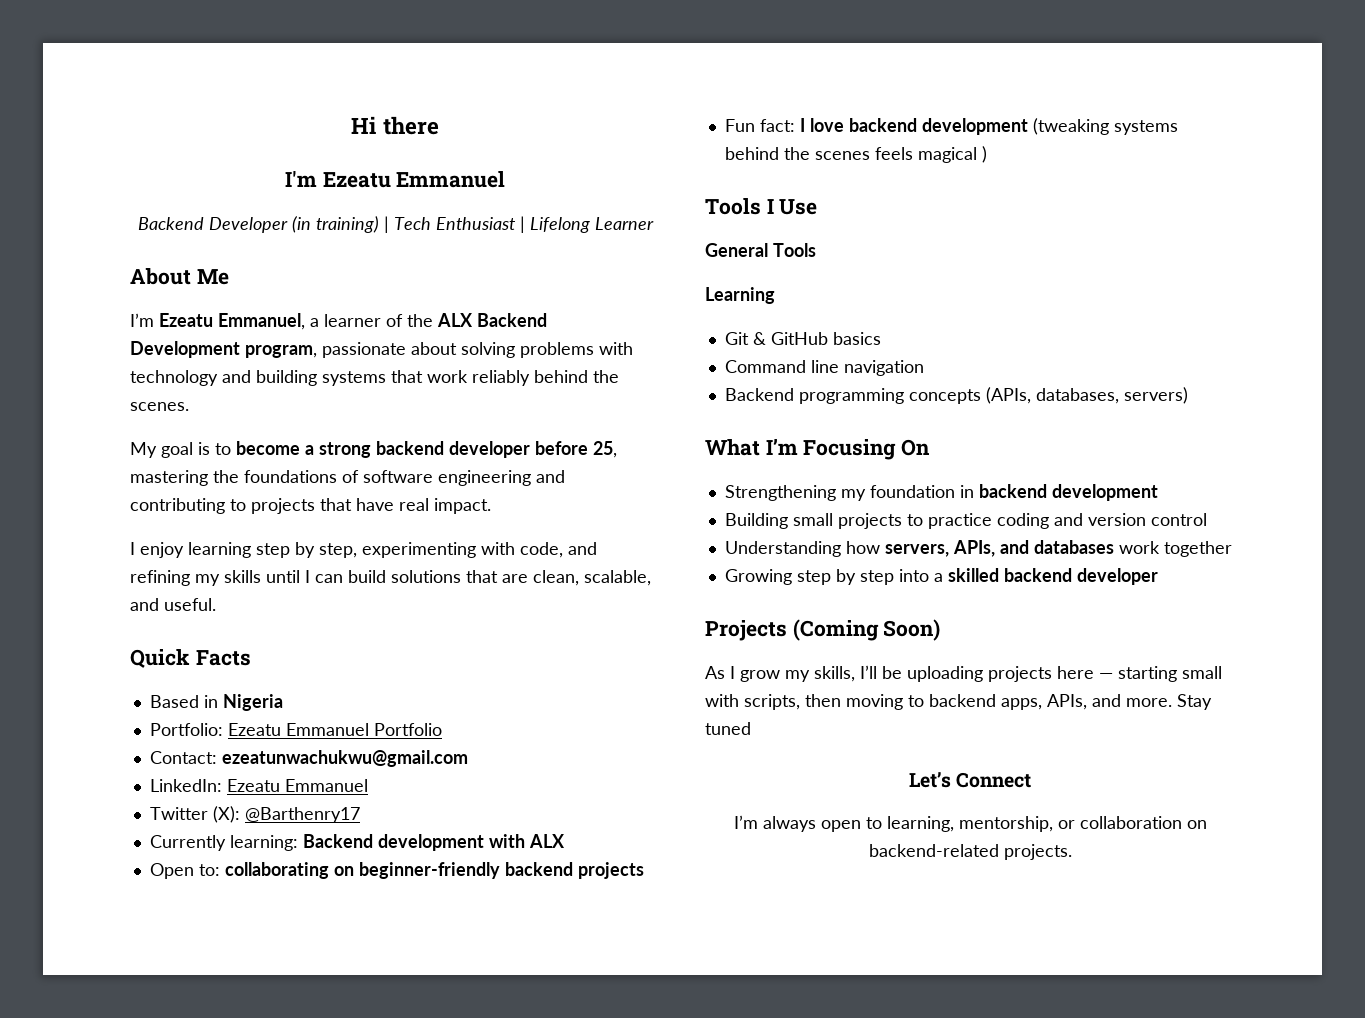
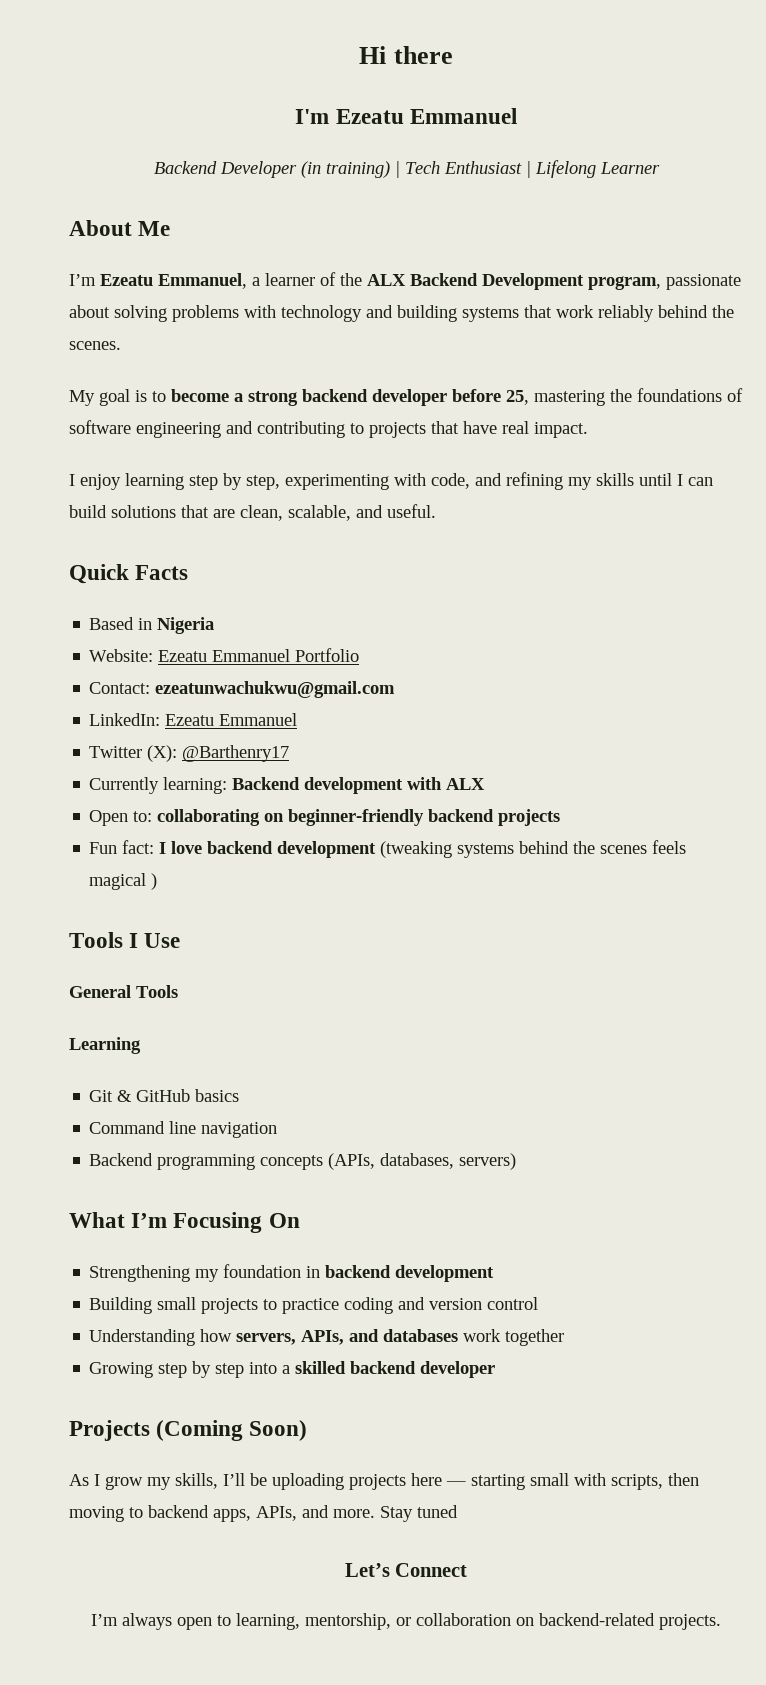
- Portfolio: Ezeatu Emmanuel Portfolio
+ Website: Ezeatu Emmanuel Portfolio

